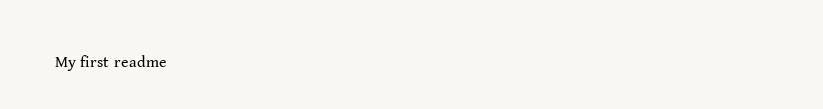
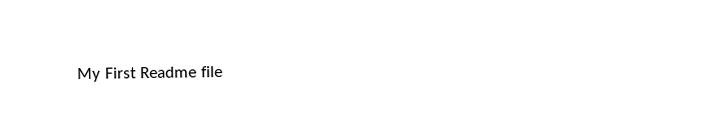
- My first readme
+ My First Readme file

